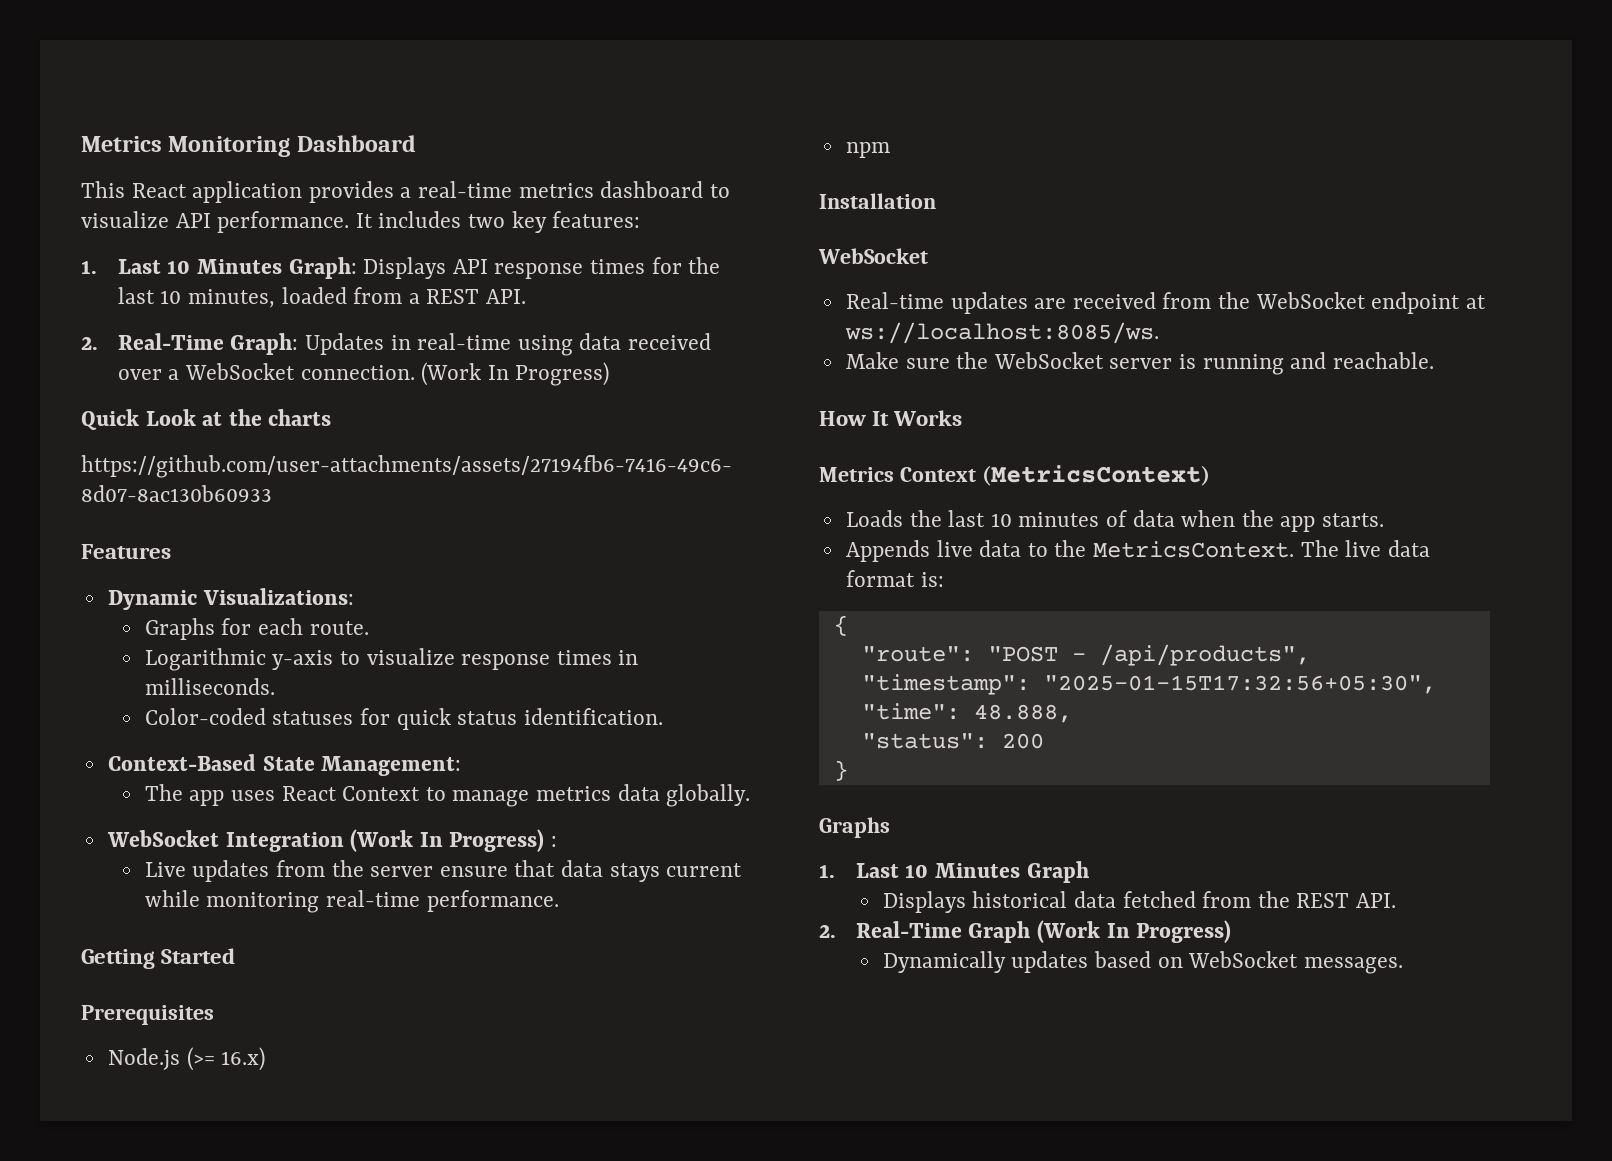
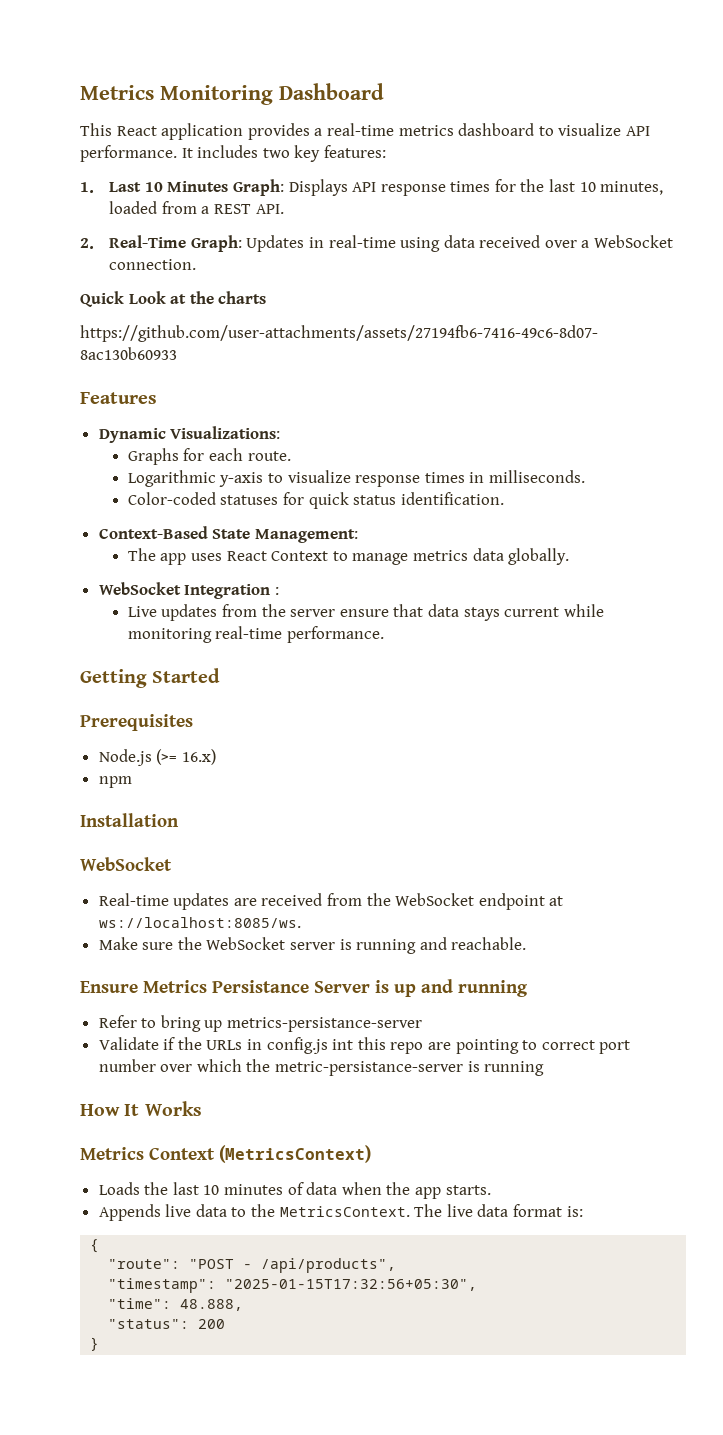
- 2. Real-Time Graph: Updates in real-time using data received over a WebSocket connection. (Work In Progress)
+ 2. Real-Time Graph: Updates in real-time using data received over a WebSocket connection.
- WebSocket Integration (Work In Progress) :
+ WebSocket Integration :
+ Ensure Metrics Persistance Server is up and running
+ Refer to bring up metrics-persistance-server
+ Validate if the URLs in config.js int this repo are pointing to correct port number over which the metric-persistance-server is running
  }
- Graphs
- 1. Last 10 Minutes Graph
- Displays historical data fetched from the REST API.
- 2. Real-Time Graph (Work In Progress)
- Dynamically updates based on WebSocket messages.

